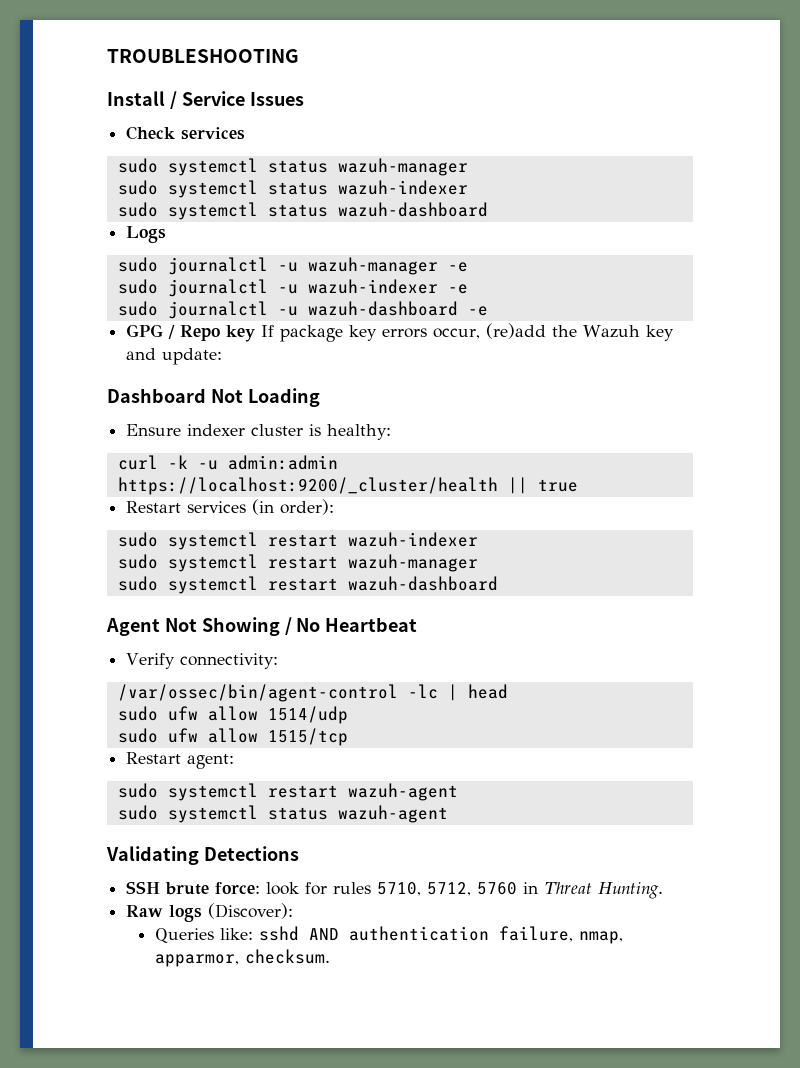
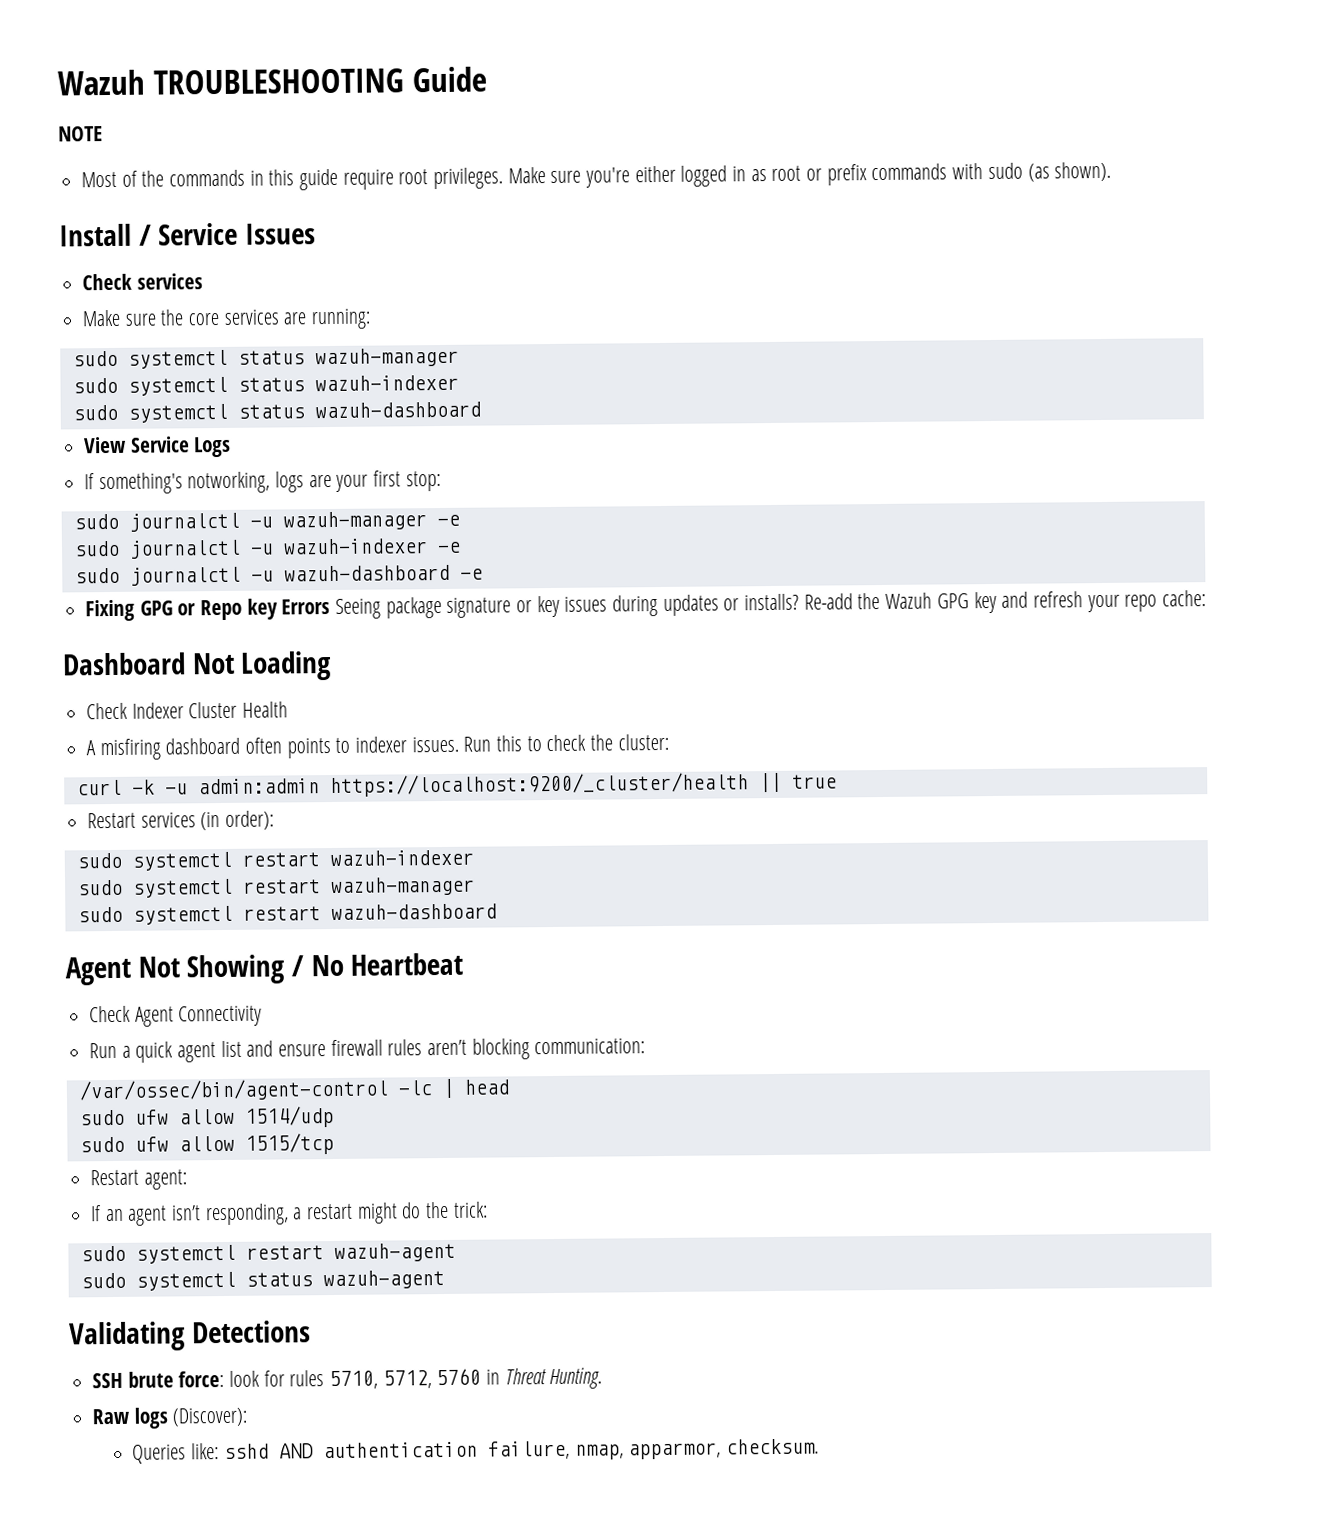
- TROUBLESHOOTING
+ Wazuh TROUBLESHOOTING Guide
+ NOTE
+ Most of the commands in this guide require root privileges. Make sure you're either logged in as root or prefix commands with sudo (as shown).
+ Make sure the core services are running:
- Logs
+ View Service Logs
+ If something's notworking, logs are your first stop:
- GPG / Repo key If package key errors occur, (re)add the Wazuh key and update:
+ Fixing GPG or Repo key Errors Seeing package signature or key issues during updates or installs? Re-add the Wazuh GPG key and refresh your repo cache:
- Ensure indexer cluster is healthy:
+ Check Indexer Cluster Health
+ A misfiring dashboard often points to indexer issues. Run this to check the cluster:
- Verify connectivity:
+ Check Agent Connectivity
+ Run a quick agent list and ensure firewall rules aren’t blocking communication:
+ If an agent isn’t responding, a restart might do the trick:

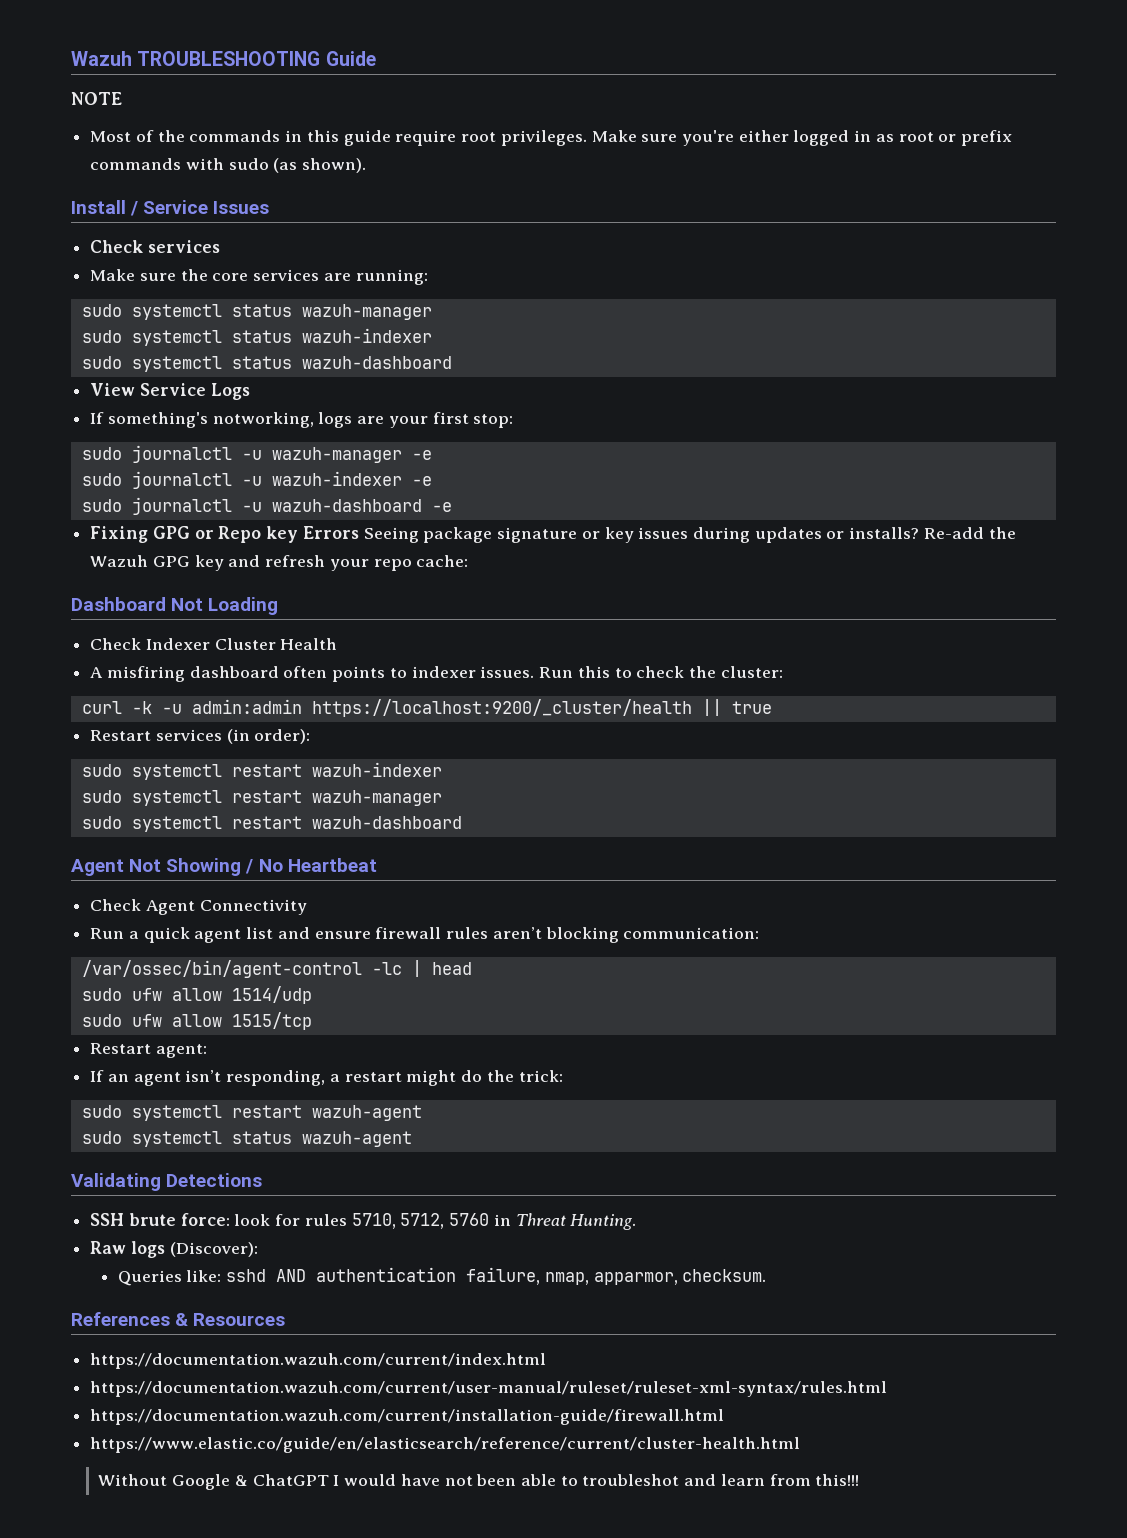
+ References & Resources
+ https://documentation.wazuh.com/current/index.html
+ https://documentation.wazuh.com/current/user-manual/ruleset/ruleset-xml-syntax/rules.html
+ https://documentation.wazuh.com/current/installation-guide/firewall.html
+ https://www.elastic.co/guide/en/elasticsearch/reference/current/cluster-health.html
+ Without Google & ChatGPT I would have not been able to troubleshot and learn from this!!!

